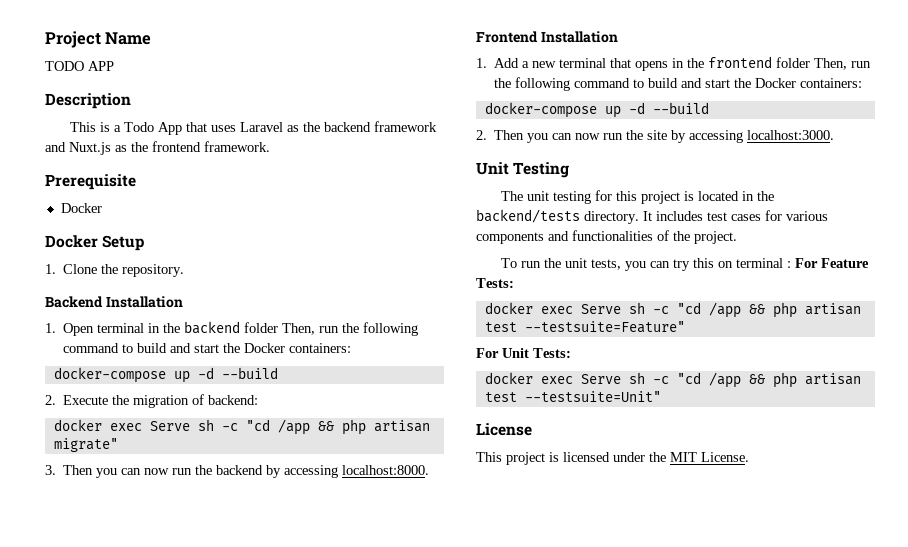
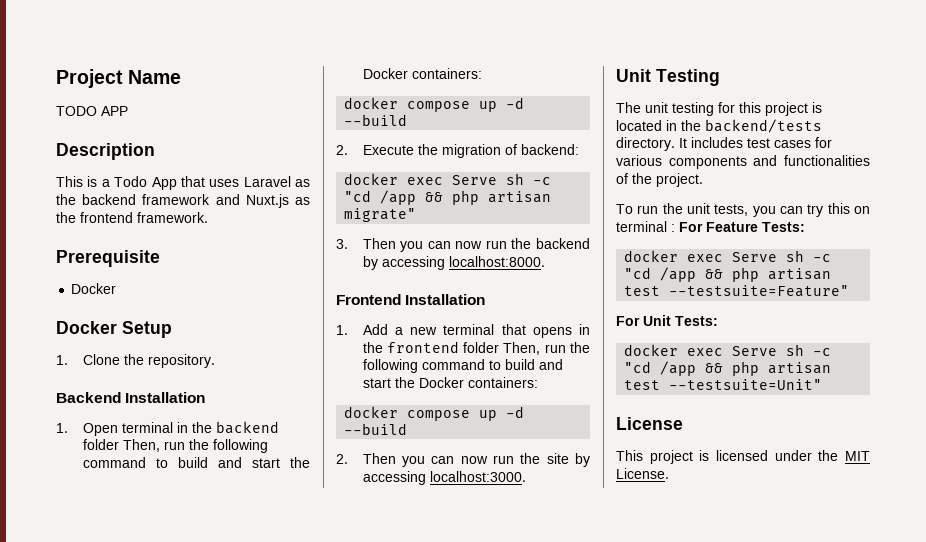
  1. Open terminal in the backend folder Then, run the following command to build and start the Docker containers:
- docker-compose up -d --build
+ docker compose up -d --build
  1. Add a new terminal that opens in the frontend folder Then, run the following command to build and start the Docker containers:
- docker-compose up -d --build
+ docker compose up -d --build

